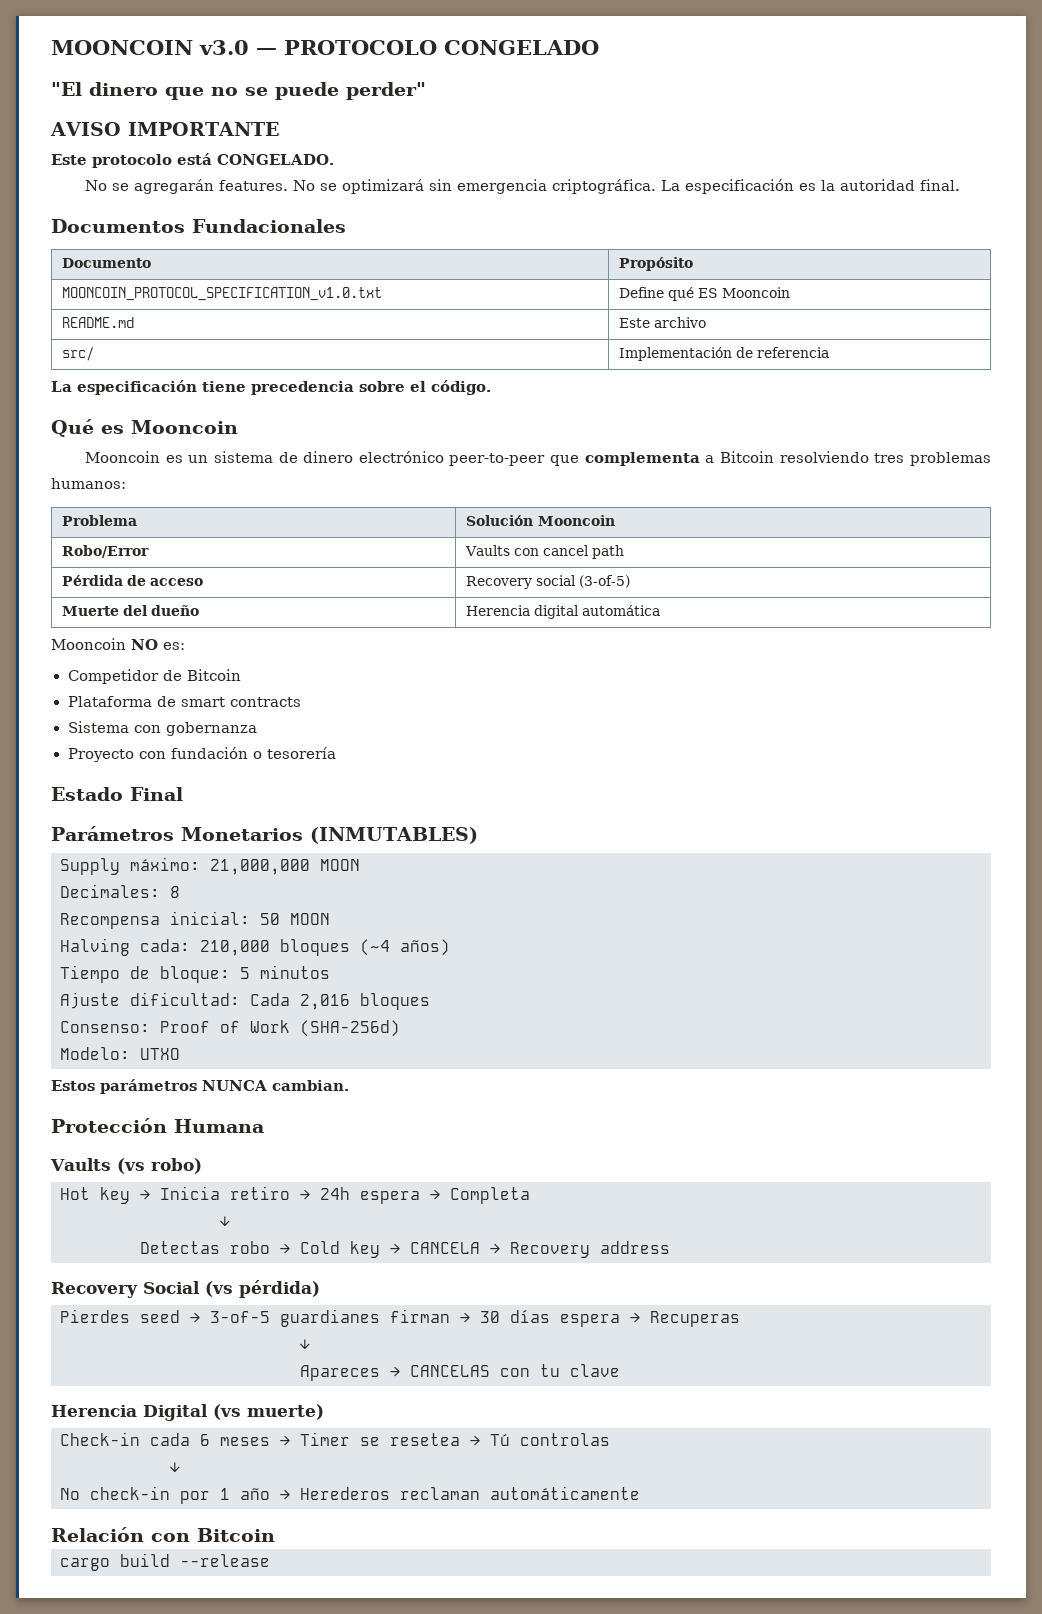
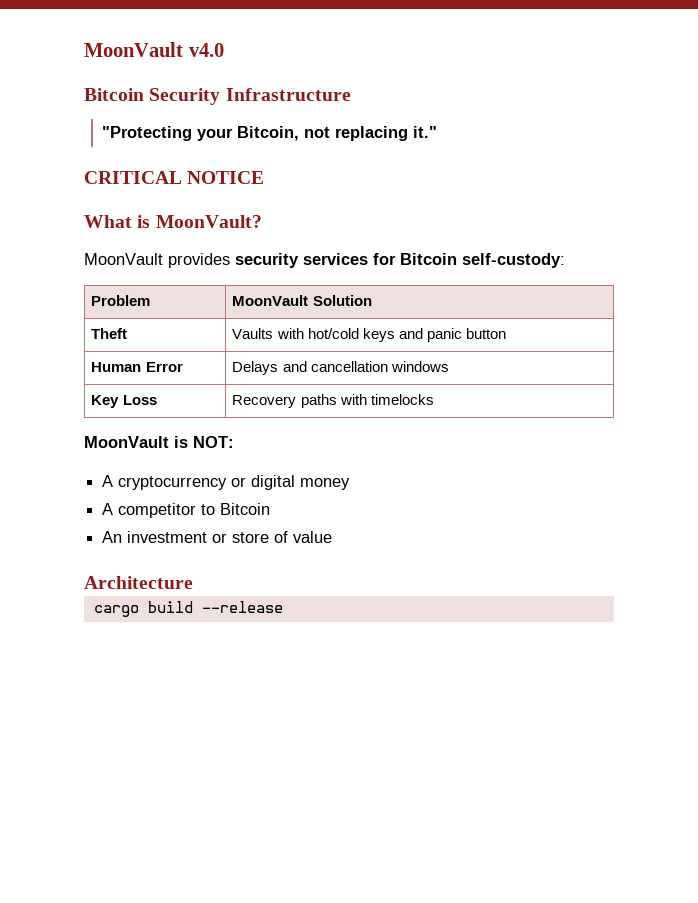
- MOONCOIN v3.0 — PROTOCOLO CONGELADO
- "El dinero que no se puede perder"
- AVISO IMPORTANTE
- Este protocolo está CONGELADO.
- No se agregarán features. No se optimizará sin emergencia criptográfica. La especificación es la autoridad final.
- Documentos Fundacionales
- Documento | Propósito
- MOONCOIN_PROTOCOL_SPECIFICATION_v1.0.txt | Define qué ES Mooncoin
- README.md | Este archivo
- src/ | Implementación de referencia
- La especificación tiene precedencia sobre el código.
- Qué es Mooncoin
- Mooncoin es un sistema de dinero electrónico peer-to-peer que complementa a Bitcoin resolviendo tres problemas humanos:
- Problema | Solución Mooncoin
- Robo/Error | Vaults con cancel path
- Pérdida de acceso | Recovery social (3-of-5)
- Muerte del dueño | Herencia digital automática
- Mooncoin NO es:
- Competidor de Bitcoin
- Plataforma de smart contracts
- Sistema con gobernanza
- Proyecto con fundación o tesorería
- Estado Final
- Parámetros Monetarios (INMUTABLES)
- Supply máximo: 21,000,000 MOON
- Decimales: 8
- Recompensa inicial: 50 MOON
- Halving cada: 210,000 bloques (~4 años)
- Tiempo de bloque: 5 minutos
- Ajuste dificultad: Cada 2,016 bloques
- Consenso: Proof of Work (SHA-256d)
- Modelo: UTXO
- Estos parámetros NUNCA cambian.
- Protección Humana
- Vaults (vs robo)
- Hot key → Inicia retiro → 24h espera → Completa
- ↓
- Detectas robo → Cold key → CANCELA → Recovery address
- Recovery Social (vs pérdida)
- Pierdes seed → 3-of-5 guardianes firman → 30 días espera → Recuperas
- ↓
- Apareces → CANCELAS con tu clave
- Herencia Digital (vs muerte)
- Check-in cada 6 meses → Timer se resetea → Tú controlas
- ↓
- No check-in por 1 año → Herederos reclaman automáticamente
- Relación con Bitcoin
+ MoonVault v4.0
+ Bitcoin Security Infrastructure
+ "Protecting your Bitcoin, not replacing it."
+ CRITICAL NOTICE
+ What is MoonVault?
+ MoonVault provides security services for Bitcoin self-custody:
+ Problem | MoonVault Solution
+ Theft | Vaults with hot/cold keys and panic button
+ Human Error | Delays and cancellation windows
+ Key Loss | Recovery paths with timelocks
+ MoonVault is NOT:
+ A cryptocurrency or digital money
+ A competitor to Bitcoin
+ An investment or store of value
+ Architecture

